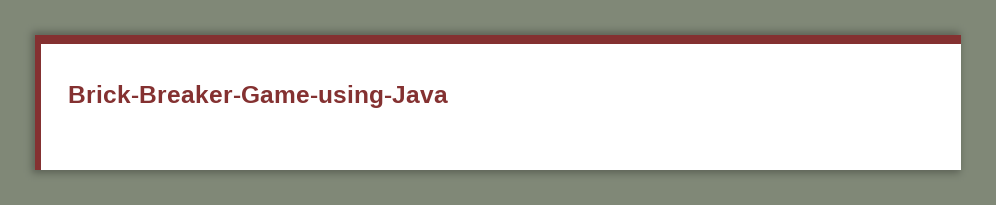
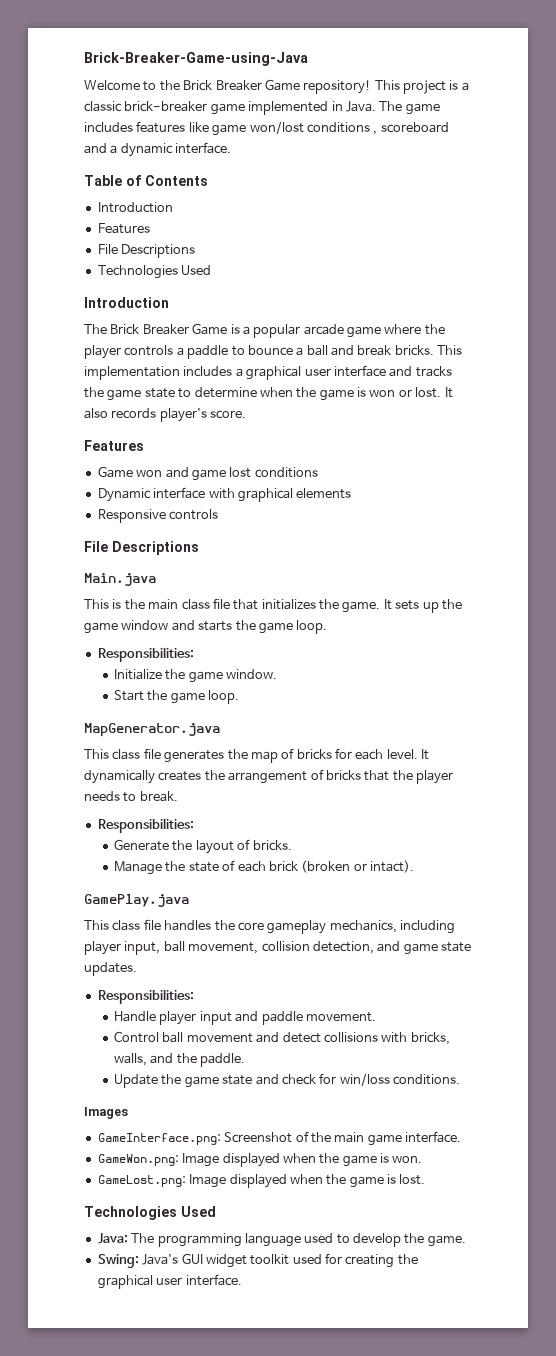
+ Welcome to the Brick Breaker Game repository! This project is a classic brick-breaker game implemented in Java. The game includes features like game won/lost conditions , scoreboard and a dynamic interface.
+ Table of Contents
+ Introduction
+ Features
+ File Descriptions
+ Technologies Used
+ Introduction
+ The Brick Breaker Game is a popular arcade game where the player controls a paddle to bounce a ball and break bricks. This implementation includes a graphical user interface and tracks the game state to determine when the game is won or lost. It also records player's score.
+ Features
+ Game won and game lost conditions
+ Dynamic interface with graphical elements
+ Responsive controls
+ File Descriptions
+ Main.java
+ This is the main class file that initializes the game. It sets up the game window and starts the game loop.
+ Responsibilities:
+ Initialize the game window.
+ Start the game loop.
+ MapGenerator.java
+ This class file generates the map of bricks for each level. It dynamically creates the arrangement of bricks that the player needs to break.
+ Responsibilities:
+ Generate the layout of bricks.
+ Manage the state of each brick (broken or intact).
+ GamePlay.java
+ This class file handles the core gameplay mechanics, including player input, ball movement, collision detection, and game state updates.
+ Responsibilities:
+ Handle player input and paddle movement.
+ Control ball movement and detect collisions with bricks, walls, and the paddle.
+ Update the game state and check for win/loss conditions.
+ Images
+ GameInterface.png: Screenshot of the main game interface.
+ GameWon.png: Image displayed when the game is won.
+ GameLost.png: Image displayed when the game is lost.
+ Technologies Used
+ Java: The programming language used to develop the game.
+ Swing: Java's GUI widget toolkit used for creating the graphical user interface.

